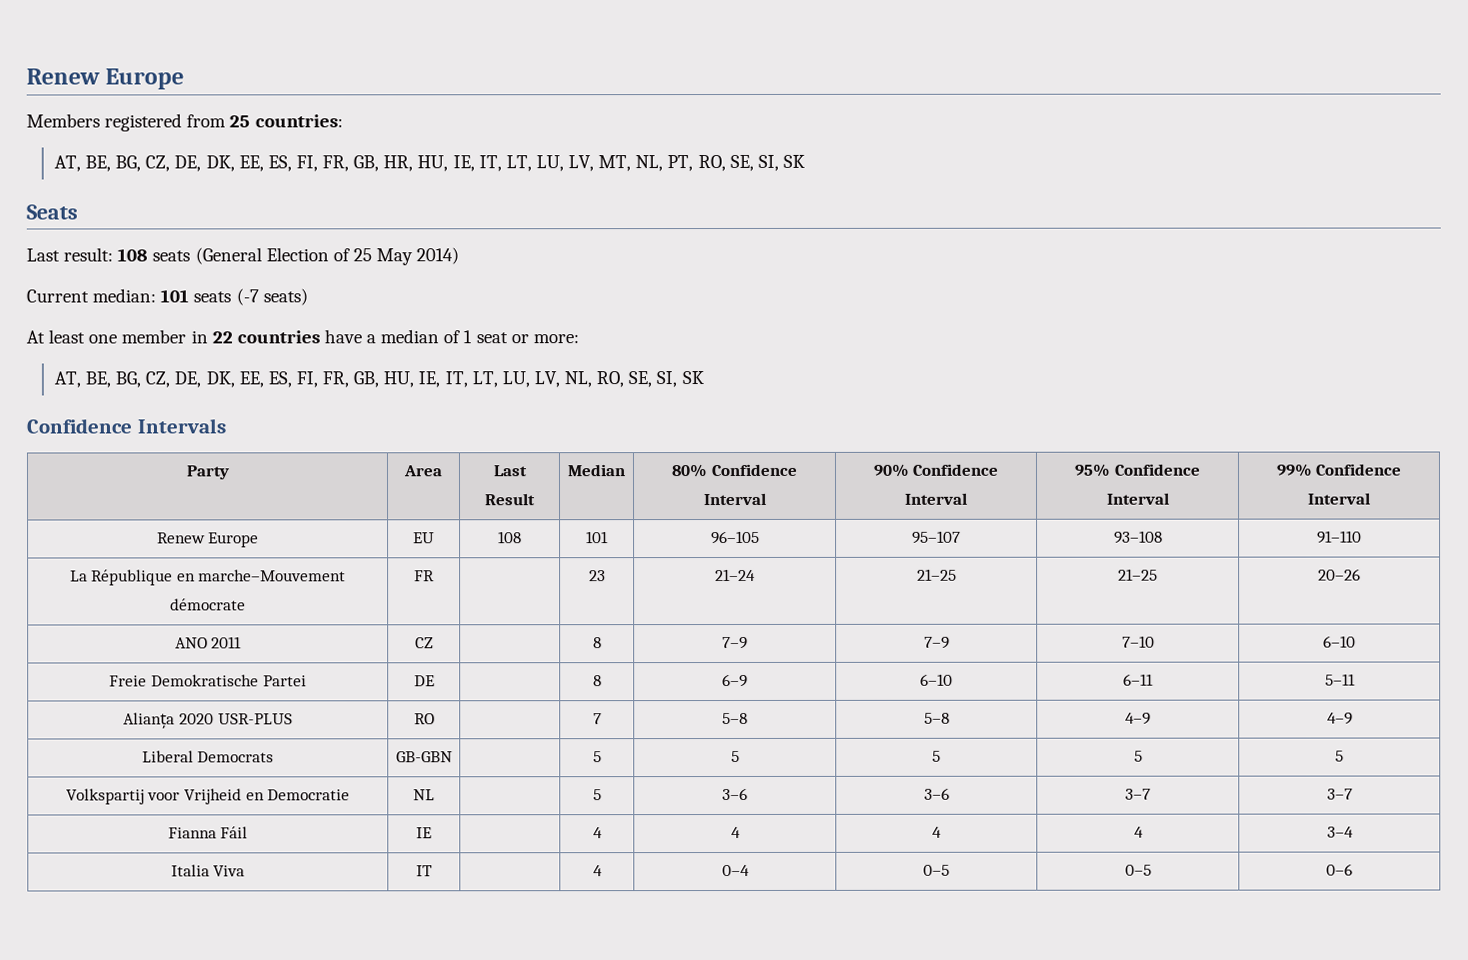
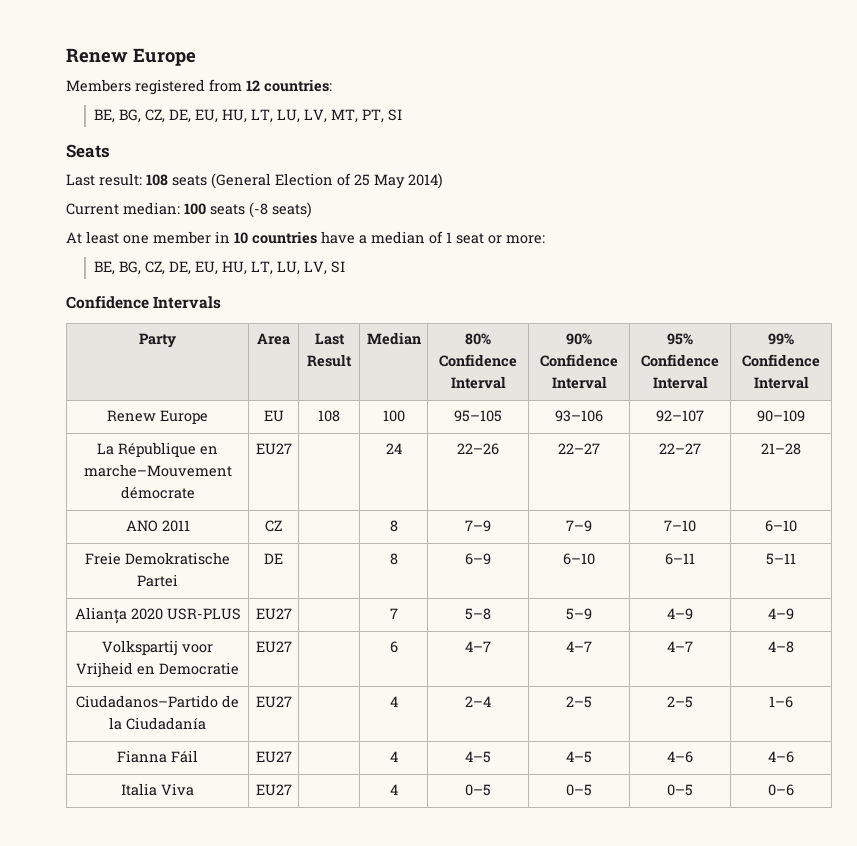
- Members registered from 25 countries:
+ Members registered from 12 countries:
- AT, BE, BG, CZ, DE, DK, EE, ES, FI, FR, GB, HR, HU, IE, IT, LT, LU, LV, MT, NL, PT, RO, SE, SI, SK
+ BE, BG, CZ, DE, EU, HU, LT, LU, LV, MT, PT, SI
- Current median: 101 seats (-7 seats)
+ Current median: 100 seats (-8 seats)
- At least one member in 22 countries have a median of 1 seat or more:
+ At least one member in 10 countries have a median of 1 seat or more:
- AT, BE, BG, CZ, DE, DK, EE, ES, FI, FR, GB, HU, IE, IT, LT, LU, LV, NL, RO, SE, SI, SK
+ BE, BG, CZ, DE, EU, HU, LT, LU, LV, SI
- Renew Europe | EU | 108 | 101 | 96–105 | 95–107 | 93–108 | 91–110
+ Renew Europe | EU | 108 | 100 | 95–105 | 93–106 | 92–107 | 90–109
- La République en marche–Mouvement démocrate | FR | | 23 | 21–24 | 21–25 | 21–25 | 20–26
+ La République en marche–Mouvement démocrate | EU27 | | 24 | 22–26 | 22–27 | 22–27 | 21–28
- Alianța 2020 USR-PLUS | RO | | 7 | 5–8 | 5–8 | 4–9 | 4–9
+ Alianța 2020 USR-PLUS | EU27 | | 7 | 5–8 | 5–9 | 4–9 | 4–9
- Liberal Democrats | GB-GBN | | 5 | 5 | 5 | 5 | 5
- Volkspartij voor Vrijheid en Democratie | NL | | 5 | 3–6 | 3–6 | 3–7 | 3–7
+ Volkspartij voor Vrijheid en Democratie | EU27 | | 6 | 4–7 | 4–7 | 4–7 | 4–8
+ Ciudadanos–Partido de la Ciudadanía | EU27 | | 4 | 2–4 | 2–5 | 2–5 | 1–6
- Fianna Fáil | IE | | 4 | 4 | 4 | 4 | 3–4
+ Fianna Fáil | EU27 | | 4 | 4–5 | 4–5 | 4–6 | 4–6
- Italia Viva | IT | | 4 | 0–4 | 0–5 | 0–5 | 0–6
+ Italia Viva | EU27 | | 4 | 0–5 | 0–5 | 0–5 | 0–6

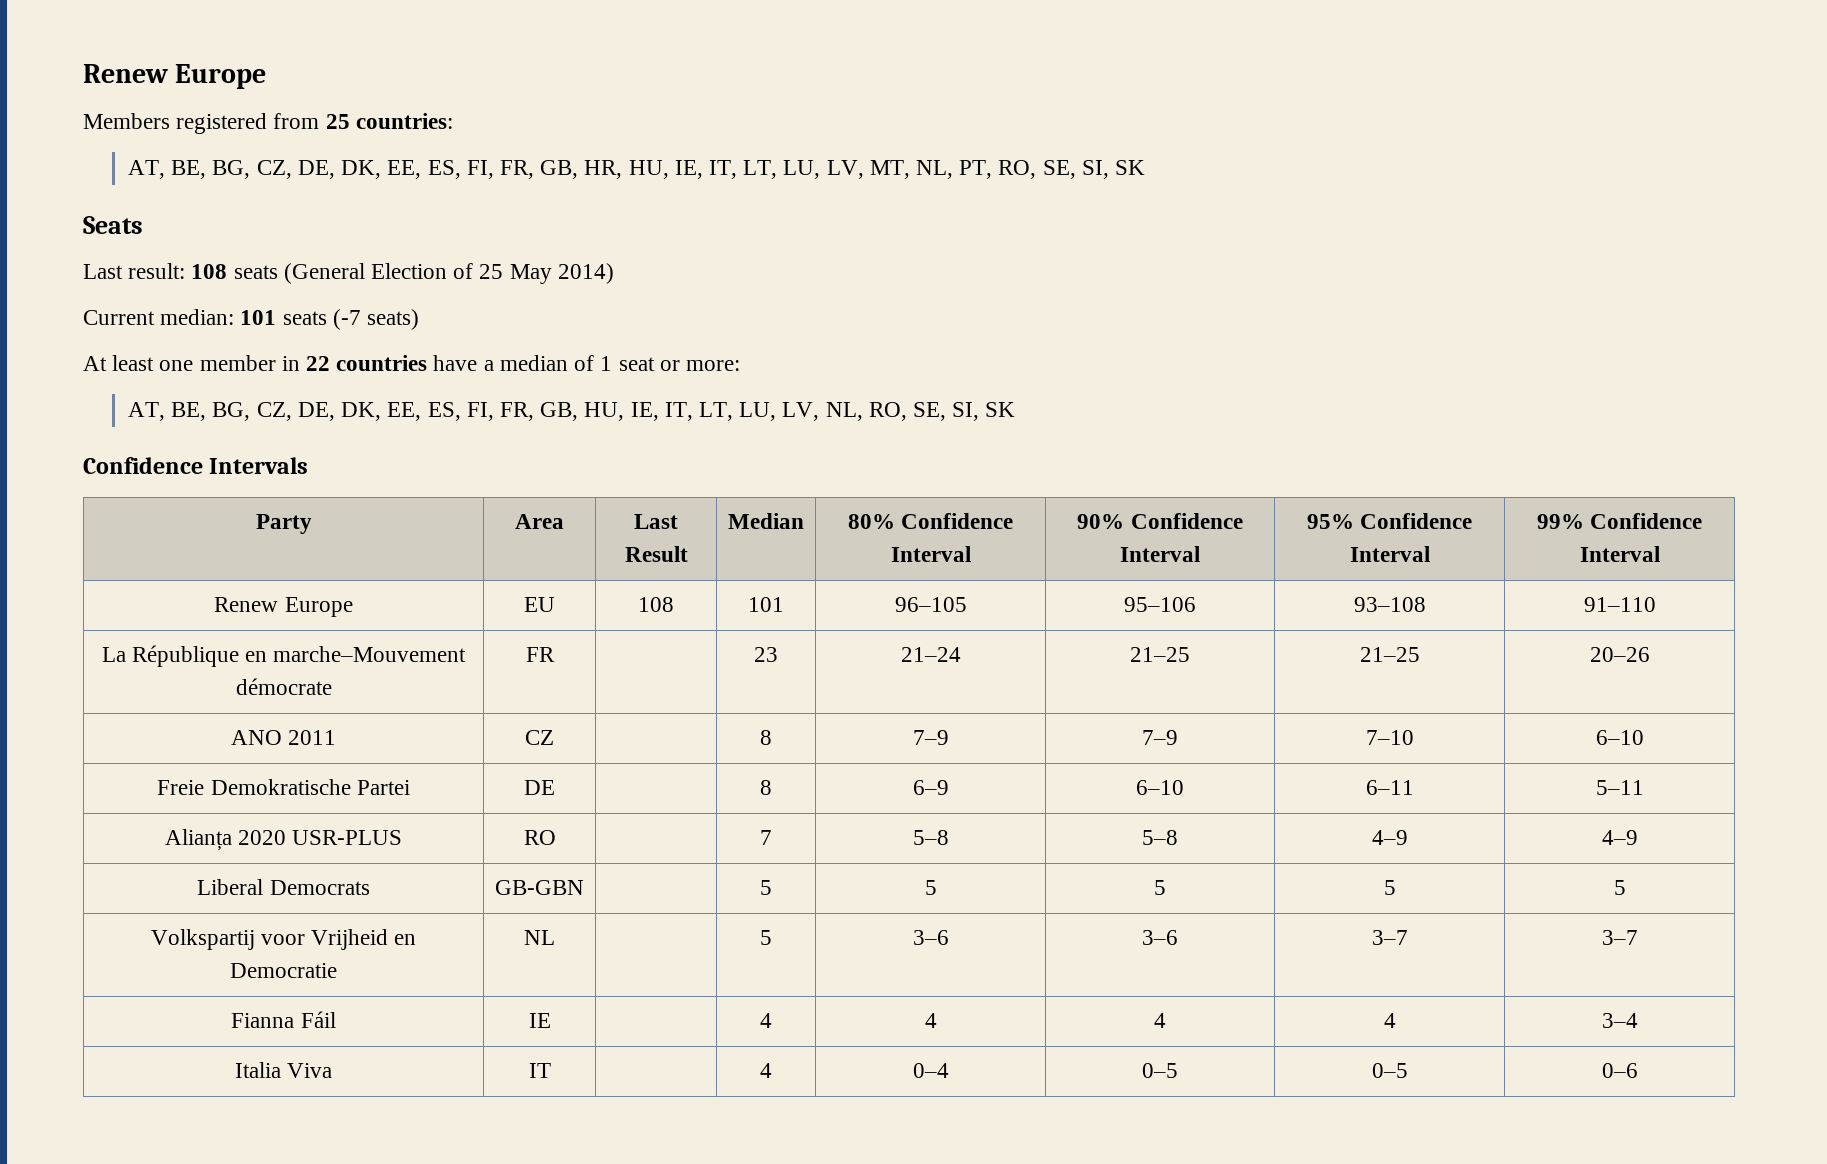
- Members registered from 12 countries:
+ Members registered from 25 countries:
- BE, BG, CZ, DE, EU, HU, LT, LU, LV, MT, PT, SI
+ AT, BE, BG, CZ, DE, DK, EE, ES, FI, FR, GB, HR, HU, IE, IT, LT, LU, LV, MT, NL, PT, RO, SE, SI, SK
- Current median: 100 seats (-8 seats)
+ Current median: 101 seats (-7 seats)
- At least one member in 10 countries have a median of 1 seat or more:
+ At least one member in 22 countries have a median of 1 seat or more:
- BE, BG, CZ, DE, EU, HU, LT, LU, LV, SI
+ AT, BE, BG, CZ, DE, DK, EE, ES, FI, FR, GB, HU, IE, IT, LT, LU, LV, NL, RO, SE, SI, SK
- Renew Europe | EU | 108 | 100 | 95–105 | 93–106 | 92–107 | 90–109
+ Renew Europe | EU | 108 | 101 | 96–105 | 95–106 | 93–108 | 91–110
- La République en marche–Mouvement démocrate | EU27 | | 24 | 22–26 | 22–27 | 22–27 | 21–28
+ La République en marche–Mouvement démocrate | FR | | 23 | 21–24 | 21–25 | 21–25 | 20–26
- Alianța 2020 USR-PLUS | EU27 | | 7 | 5–8 | 5–9 | 4–9 | 4–9
+ Alianța 2020 USR-PLUS | RO | | 7 | 5–8 | 5–8 | 4–9 | 4–9
+ Liberal Democrats | GB-GBN | | 5 | 5 | 5 | 5 | 5
- Volkspartij voor Vrijheid en Democratie | EU27 | | 6 | 4–7 | 4–7 | 4–7 | 4–8
- Ciudadanos–Partido de la Ciudadanía | EU27 | | 4 | 2–4 | 2–5 | 2–5 | 1–6
- Fianna Fáil | EU27 | | 4 | 4–5 | 4–5 | 4–6 | 4–6
- Italia Viva | EU27 | | 4 | 0–5 | 0–5 | 0–5 | 0–6
+ Volkspartij voor Vrijheid en Democratie | NL | | 5 | 3–6 | 3–6 | 3–7 | 3–7
+ Fianna Fáil | IE | | 4 | 4 | 4 | 4 | 3–4
+ Italia Viva | IT | | 4 | 0–4 | 0–5 | 0–5 | 0–6

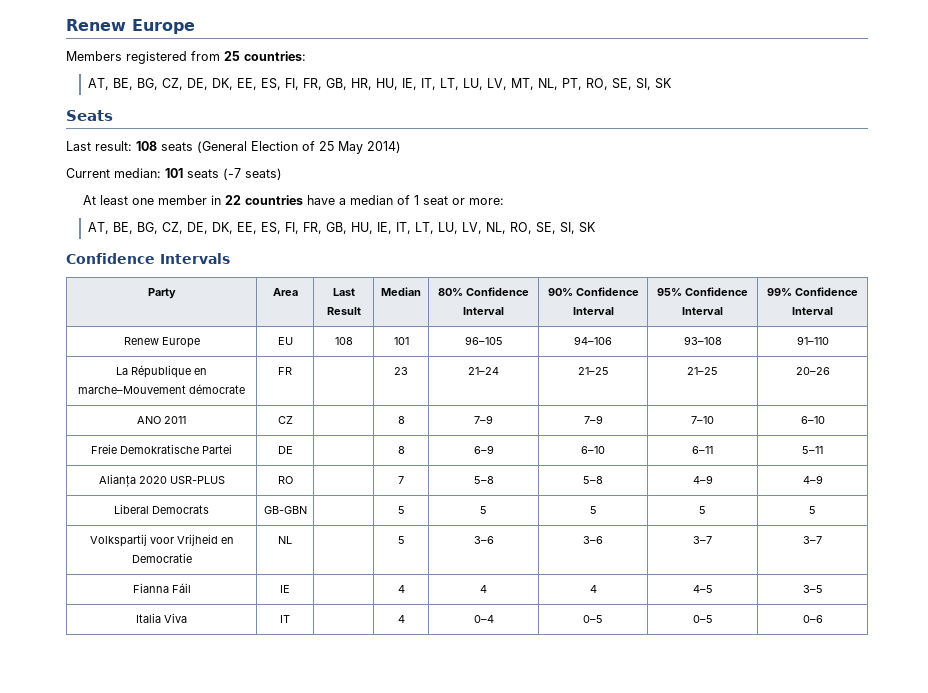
- Renew Europe | EU | 108 | 101 | 96–105 | 95–106 | 93–108 | 91–110
+ Renew Europe | EU | 108 | 101 | 96–105 | 94–106 | 93–108 | 91–110
- Fianna Fáil | IE | | 4 | 4 | 4 | 4 | 3–4
+ Fianna Fáil | IE | | 4 | 4 | 4 | 4–5 | 3–5

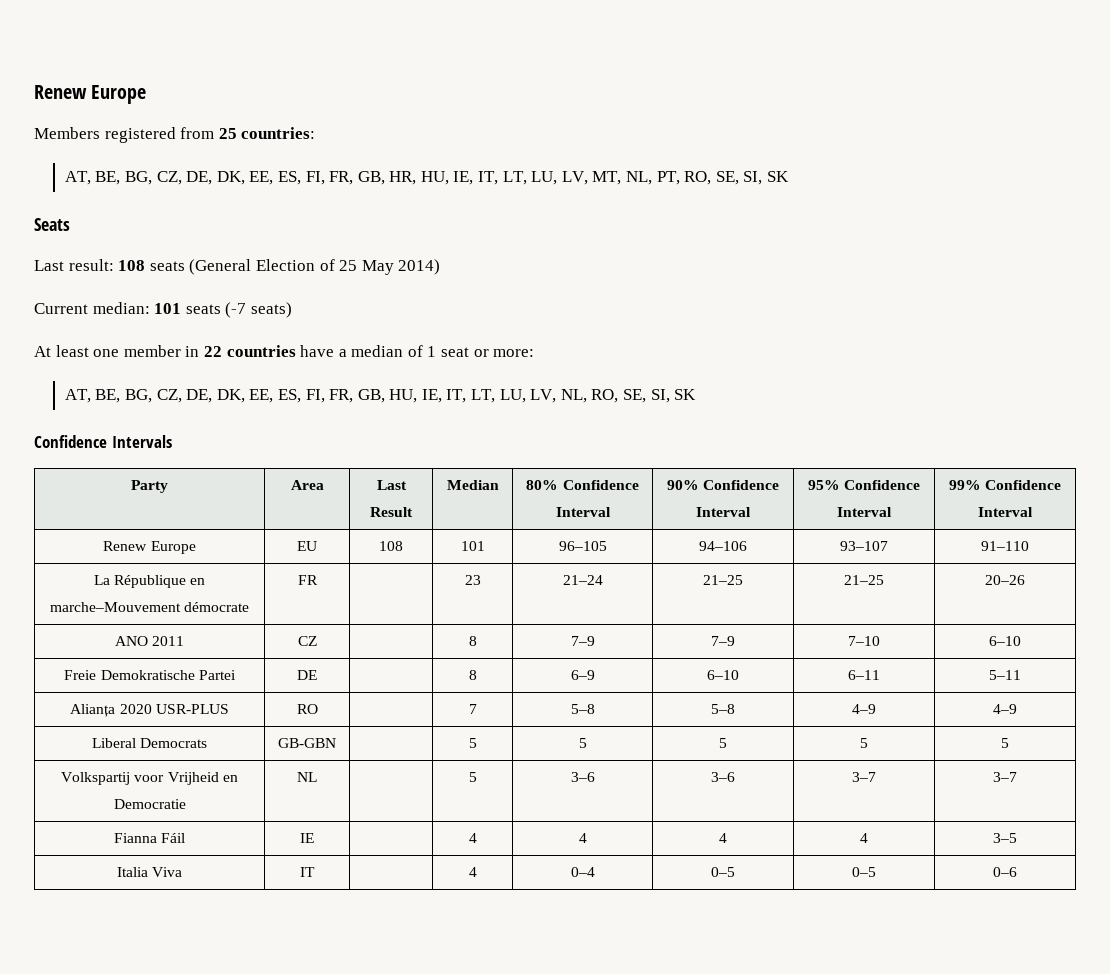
- Renew Europe | EU | 108 | 101 | 96–105 | 94–106 | 93–108 | 91–110
+ Renew Europe | EU | 108 | 101 | 96–105 | 94–106 | 93–107 | 91–110
- Fianna Fáil | IE | | 4 | 4 | 4 | 4–5 | 3–5
+ Fianna Fáil | IE | | 4 | 4 | 4 | 4 | 3–5

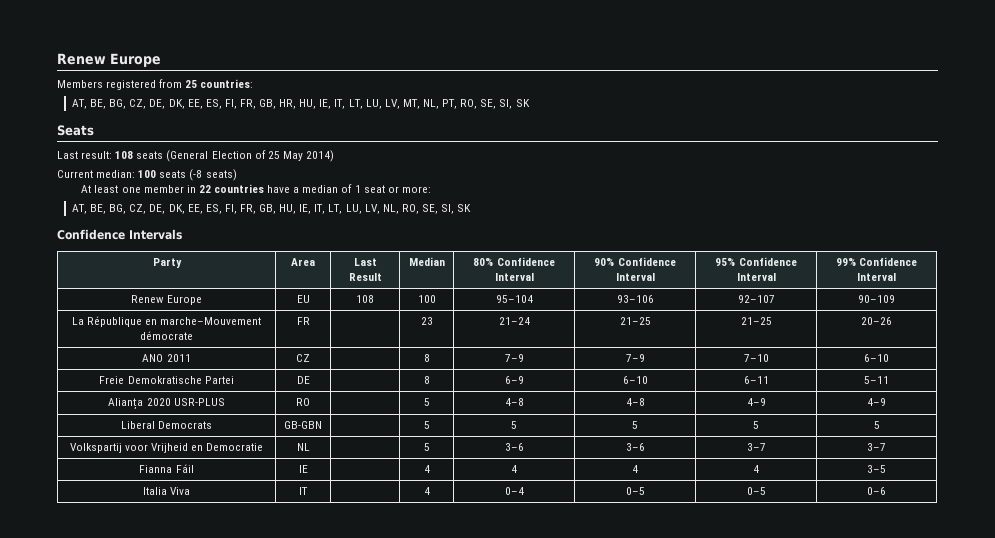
- Current median: 101 seats (-7 seats)
+ Current median: 100 seats (-8 seats)
- Renew Europe | EU | 108 | 101 | 96–105 | 94–106 | 93–107 | 91–110
+ Renew Europe | EU | 108 | 100 | 95–104 | 93–106 | 92–107 | 90–109
- Alianța 2020 USR-PLUS | RO | | 7 | 5–8 | 5–8 | 4–9 | 4–9
+ Alianța 2020 USR-PLUS | RO | | 5 | 4–8 | 4–8 | 4–9 | 4–9

